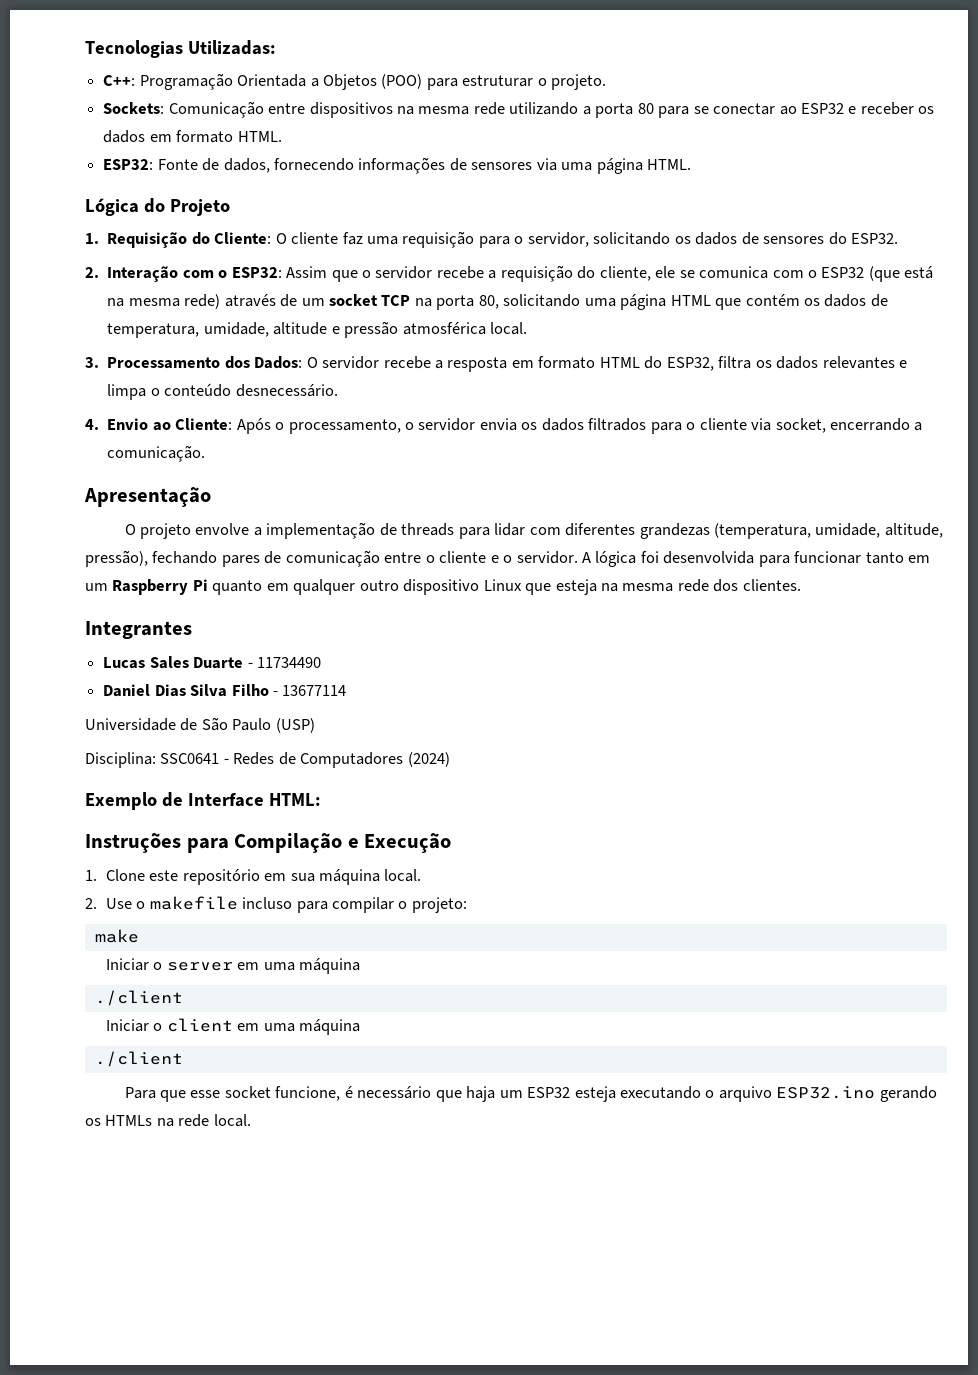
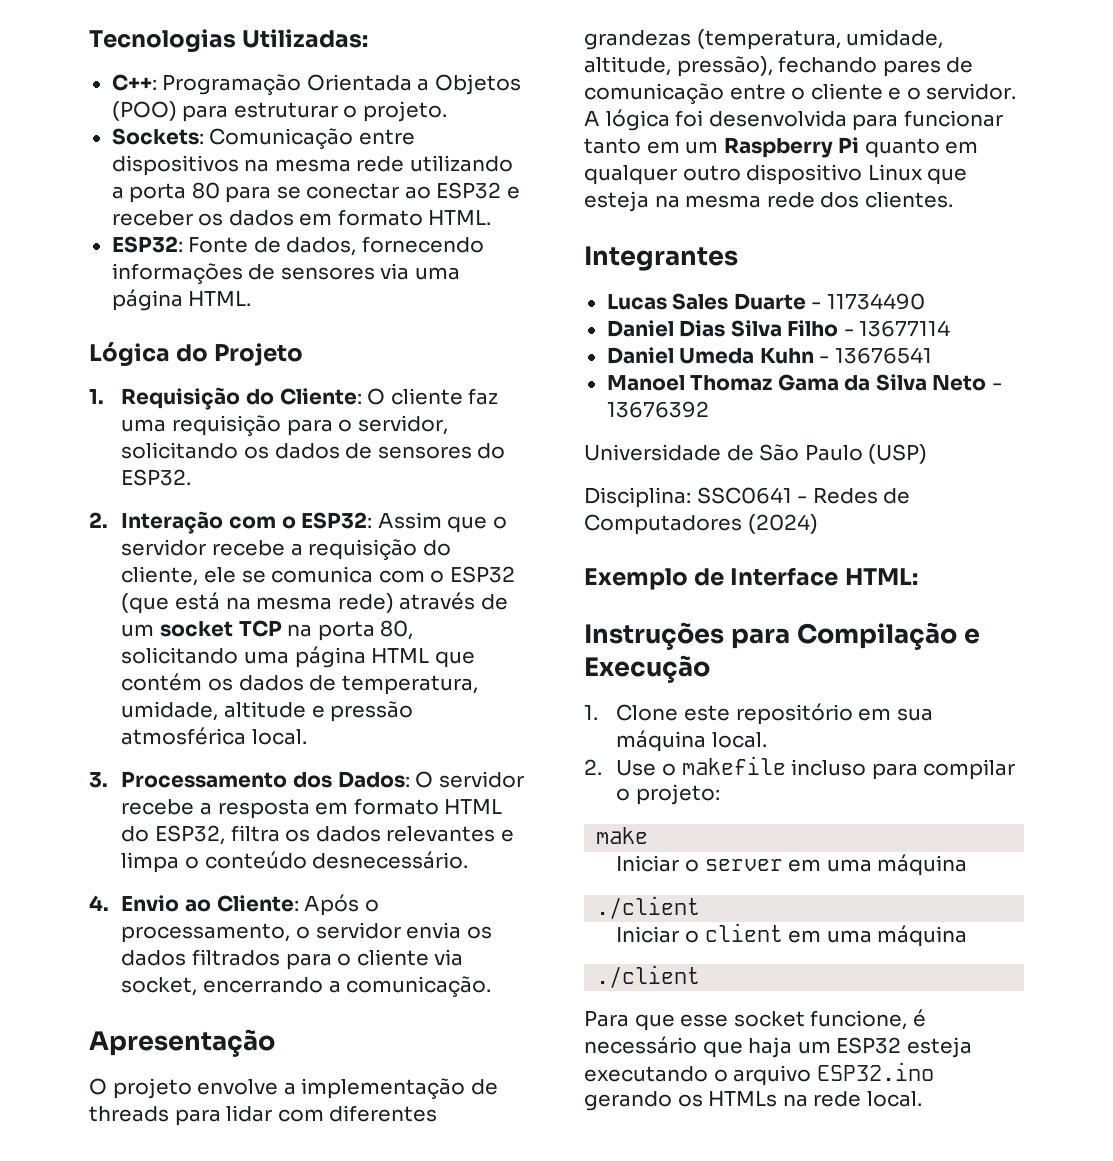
+ Daniel Umeda Kuhn - 13676541
+ Manoel Thomaz Gama da Silva Neto - 13676392

